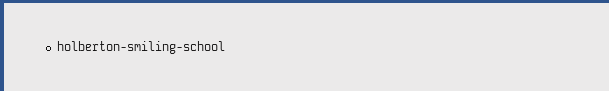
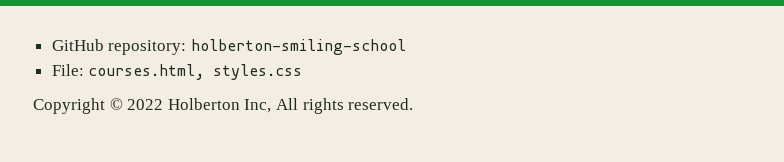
- holberton-smiling-school
+ GitHub repository: holberton-smiling-school
+ File: courses.html, styles.css
+ Copyright © 2022 Holberton Inc, All rights reserved.

